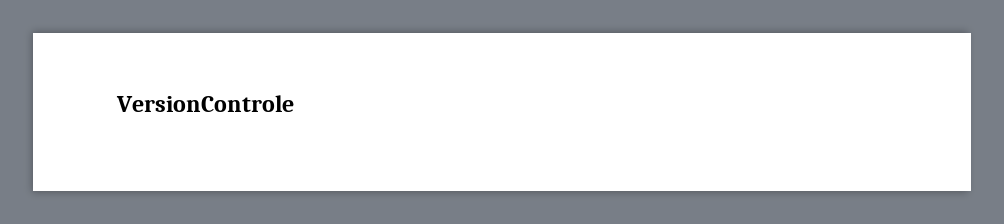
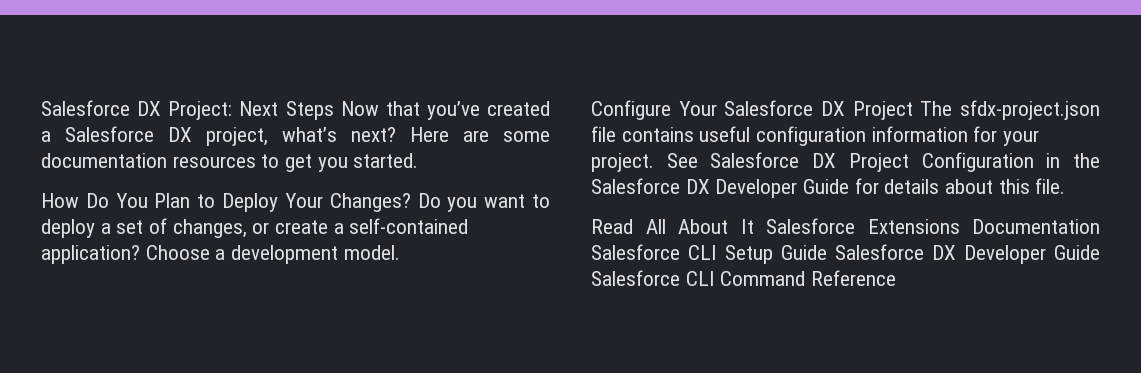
- VersionControle
+ Salesforce DX Project: Next Steps Now that you’ve created a Salesforce DX project, what’s next? Here are some documentation resources to get you started.
+ How Do You Plan to Deploy Your Changes? Do you want to deploy a set of changes, or create a self-contained application? Choose a development model.
+ Configure Your Salesforce DX Project The sfdx-project.json file contains useful configuration information for your project. See Salesforce DX Project Configuration in the Salesforce DX Developer Guide for details about this file.
+ Read All About It Salesforce Extensions Documentation Salesforce CLI Setup Guide Salesforce DX Developer Guide Salesforce CLI Command Reference

